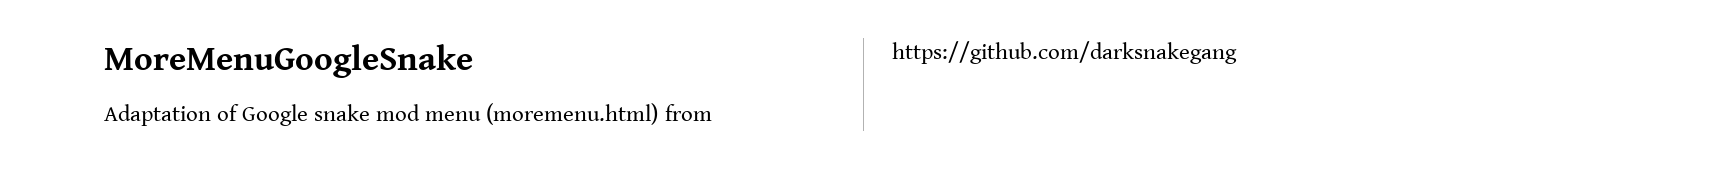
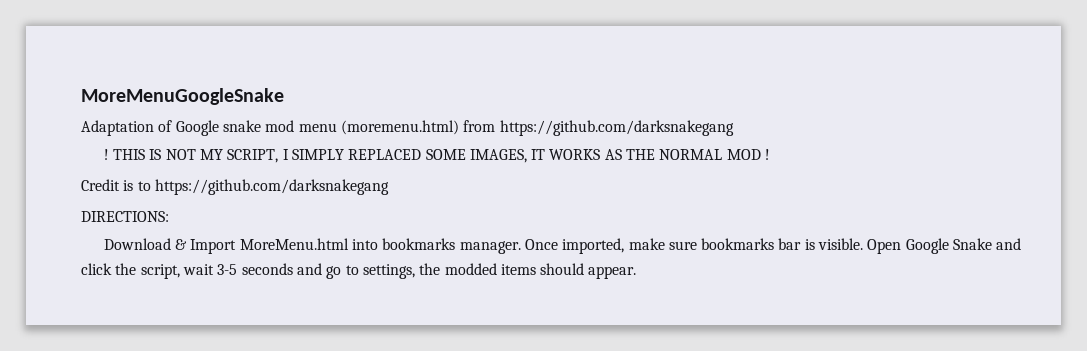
+ ! THIS IS NOT MY SCRIPT, I SIMPLY REPLACED SOME IMAGES, IT WORKS AS THE NORMAL MOD !
+ Credit is to https://github.com/darksnakegang
+ DIRECTIONS:
+ Download & Import MoreMenu.html into bookmarks manager. Once imported, make sure bookmarks bar is visible. Open Google Snake and click the script, wait 3-5 seconds and go to settings, the modded items should appear.

